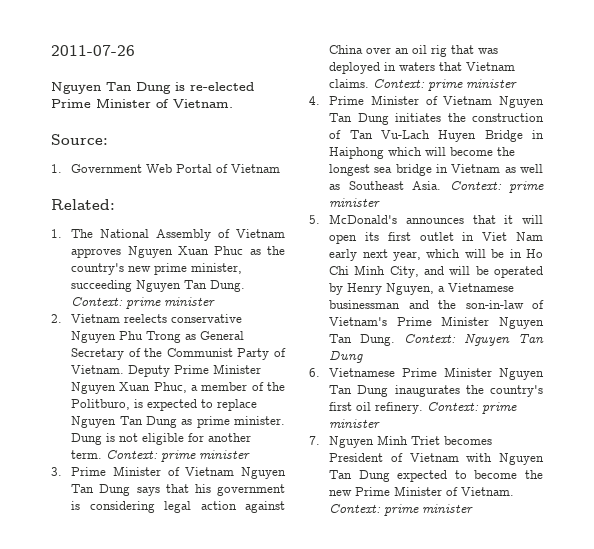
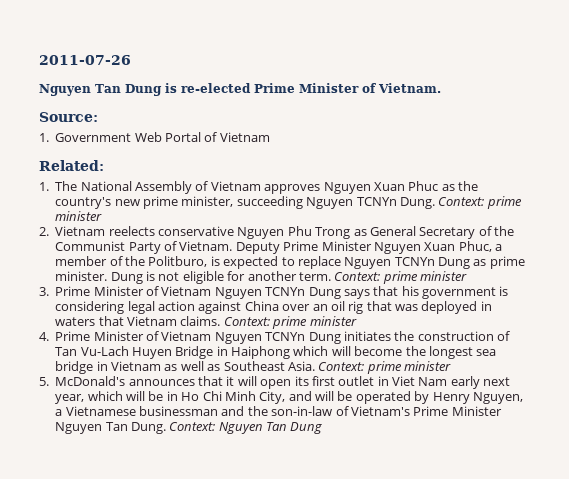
- 1. The National Assembly of Vietnam approves Nguyen Xuan Phuc as the country's new prime minister, succeeding Nguyen Tan Dung.
+ 1. The National Assembly of Vietnam approves Nguyen Xuan Phuc as the country's new prime minister, succeeding Nguyen TCNYn Dung.
- Deputy Prime Minister Nguyen Xuan Phuc, a member of the Politburo, is expected to replace Nguyen Tan Dung as prime minister.
+ Deputy Prime Minister Nguyen Xuan Phuc, a member of the Politburo, is expected to replace Nguyen TCNYn Dung as prime minister.
- 3. Prime Minister of Vietnam Nguyen Tan Dung says that his government is considering legal action against China over an oil rig that was deployed in waters that Vietnam claims.
+ 3. Prime Minister of Vietnam Nguyen TCNYn Dung says that his government is considering legal action against China over an oil rig that was deployed in waters that Vietnam claims.
- 4. Prime Minister of Vietnam Nguyen Tan Dung initiates the construction of Tan Vu-Lach Huyen Bridge in Haiphong which will become the longest sea bridge in Vietnam as well as Southeast Asia.
+ 4. Prime Minister of Vietnam Nguyen TCNYn Dung initiates the construction of Tan Vu-Lach Huyen Bridge in Haiphong which will become the longest sea bridge in Vietnam as well as Southeast Asia.
- 6. Vietnamese Prime Minister Nguyen Tan Dung inaugurates the country's first oil refinery. Context: prime minister
- 7. Nguyen Minh Triet becomes President of Vietnam with Nguyen Tan Dung expected to become the new Prime Minister of Vietnam. Context: prime minister

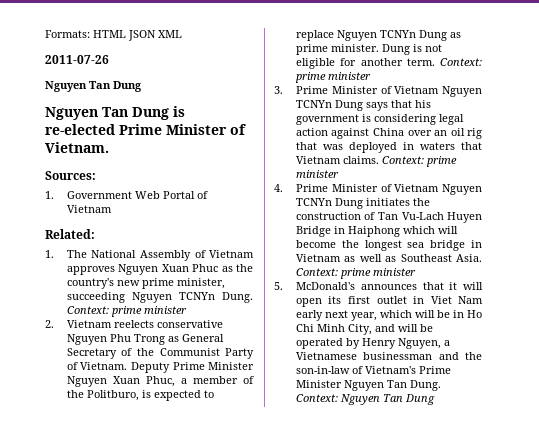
+ Formats: HTML JSON XML
  2011-07-26
+ Nguyen Tan Dung
- Source:
+ Sources:

